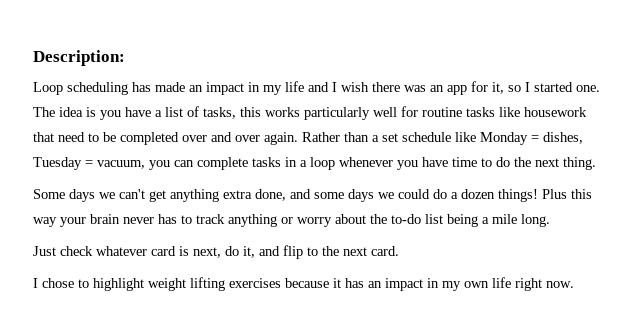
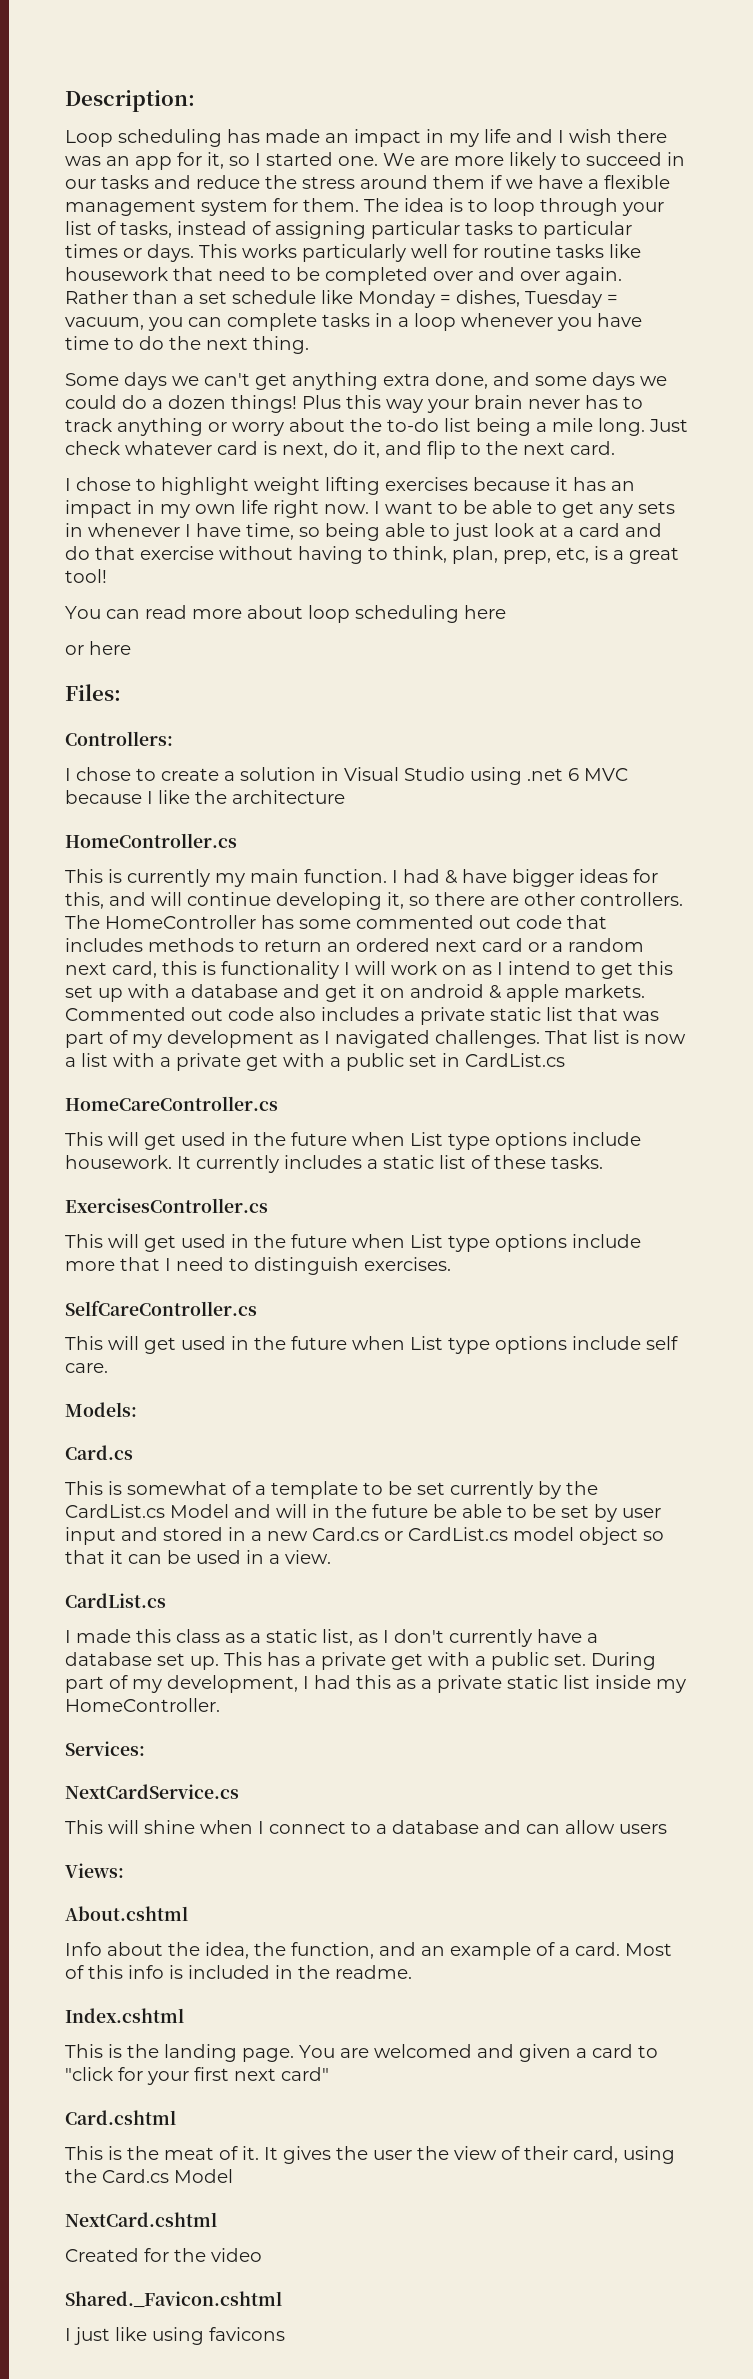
- The idea is you have a list of tasks, this works particularly well for routine tasks like housework that need to be completed over and over again.
+ We are more likely to succeed in our tasks and reduce the stress around them if we have a flexible management system for them. The idea is to loop through your list of tasks, instead of assigning particular tasks to particular times or days. This works particularly well for routine tasks like housework that need to be completed over and over again.
- Plus this way your brain never has to track anything or worry about the to-do list being a mile long.
- Just check whatever card is next, do it, and flip to the next card.
+ Plus this way your brain never has to track anything or worry about the to-do list being a mile long. Just check whatever card is next, do it, and flip to the next card.
+ I want to be able to get any sets in whenever I have time, so being able to just look at a card and do that exercise without having to think, plan, prep, etc, is a great tool!
+ You can read more about loop scheduling here
+ or here
+ Files:
+ Controllers:
+ I chose to create a solution in Visual Studio using .net 6 MVC because I like the architecture
+ HomeController.cs
+ This is currently my main function. I had & have bigger ideas for this, and will continue developing it, so there are other controllers. The HomeController has some commented out code that includes methods to return an ordered next card or a random next card, this is functionality I will work on as I intend to get this set up with a database and get it on android & apple markets. Commented out code also includes a private static list that was part of my development as I navigated challenges. That list is now a list with a private get with a public set in CardList.cs
+ HomeCareController.cs
+ This will get used in the future when List type options include housework. It currently includes a static list of these tasks.
+ ExercisesController.cs
+ This will get used in the future when List type options include more that I need to distinguish exercises.
+ SelfCareController.cs
+ This will get used in the future when List type options include self care.
+ Models:
+ Card.cs
+ This is somewhat of a template to be set currently by the CardList.cs Model and will in the future be able to be set by user input and stored in a new Card.cs or CardList.cs model object so that it can be used in a view.
+ CardList.cs
+ I made this class as a static list, as I don't currently have a database set up. This has a private get with a public set. During part of my development, I had this as a private static list inside my HomeController.
+ Services:
+ NextCardService.cs
+ This will shine when I connect to a database and can allow users
+ Views:
+ About.cshtml
+ Info about the idea, the function, and an example of a card. Most of this info is included in the readme.
+ Index.cshtml
+ This is the landing page. You are welcomed and given a card to "click for your first next card"
+ Card.cshtml
+ This is the meat of it. It gives the user the view of their card, using the Card.cs Model
+ NextCard.cshtml
+ Created for the video
+ Shared._Favicon.cshtml
+ I just like using favicons

